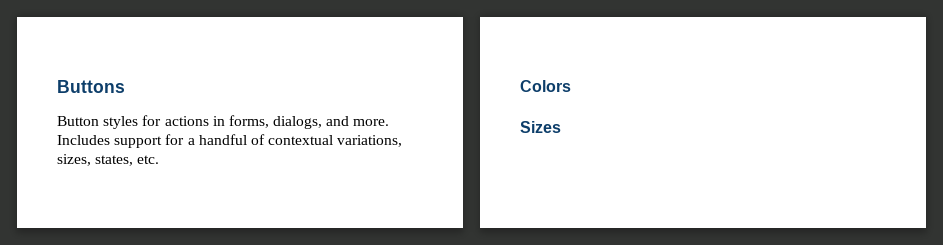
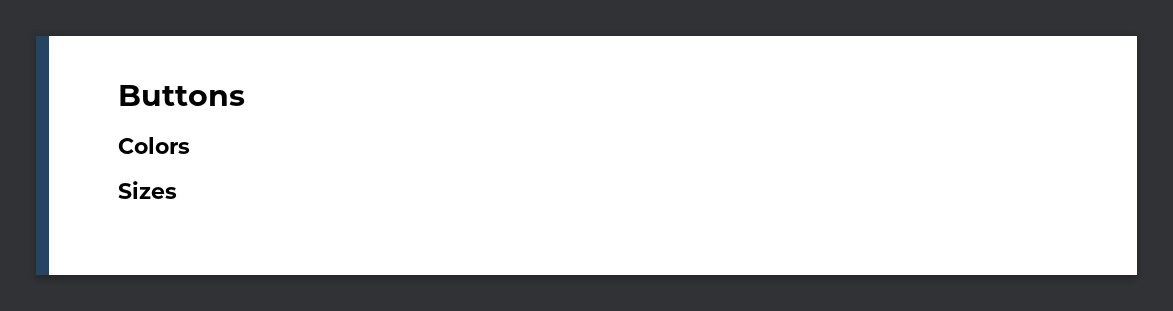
- Button styles for actions in forms, dialogs, and more. Includes support for a handful of contextual variations, sizes, states, etc.

